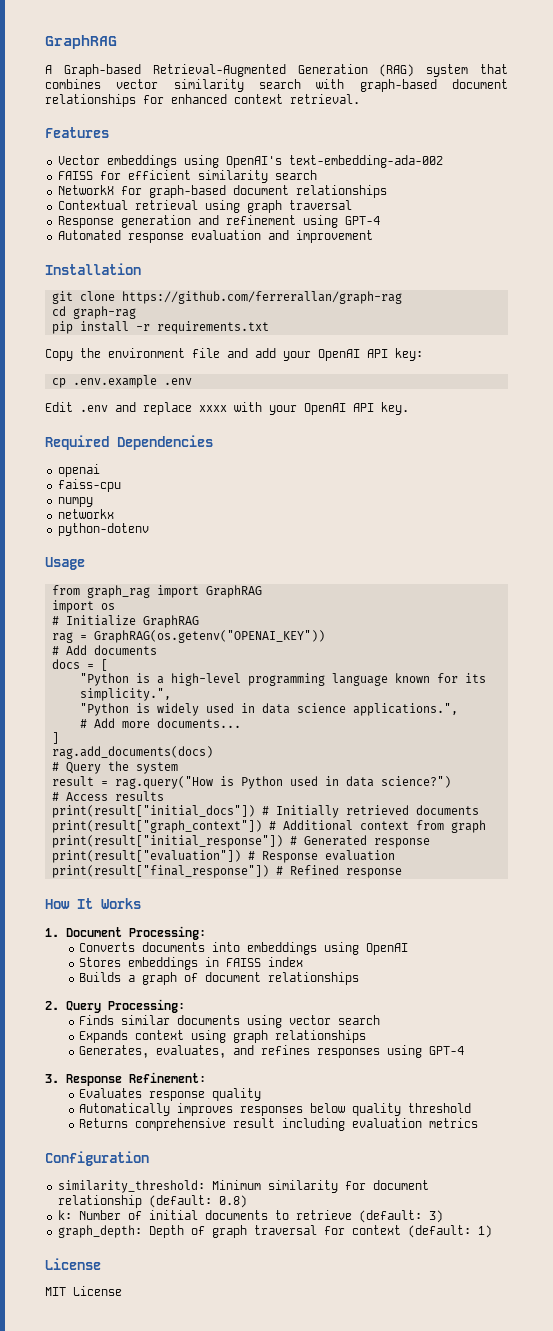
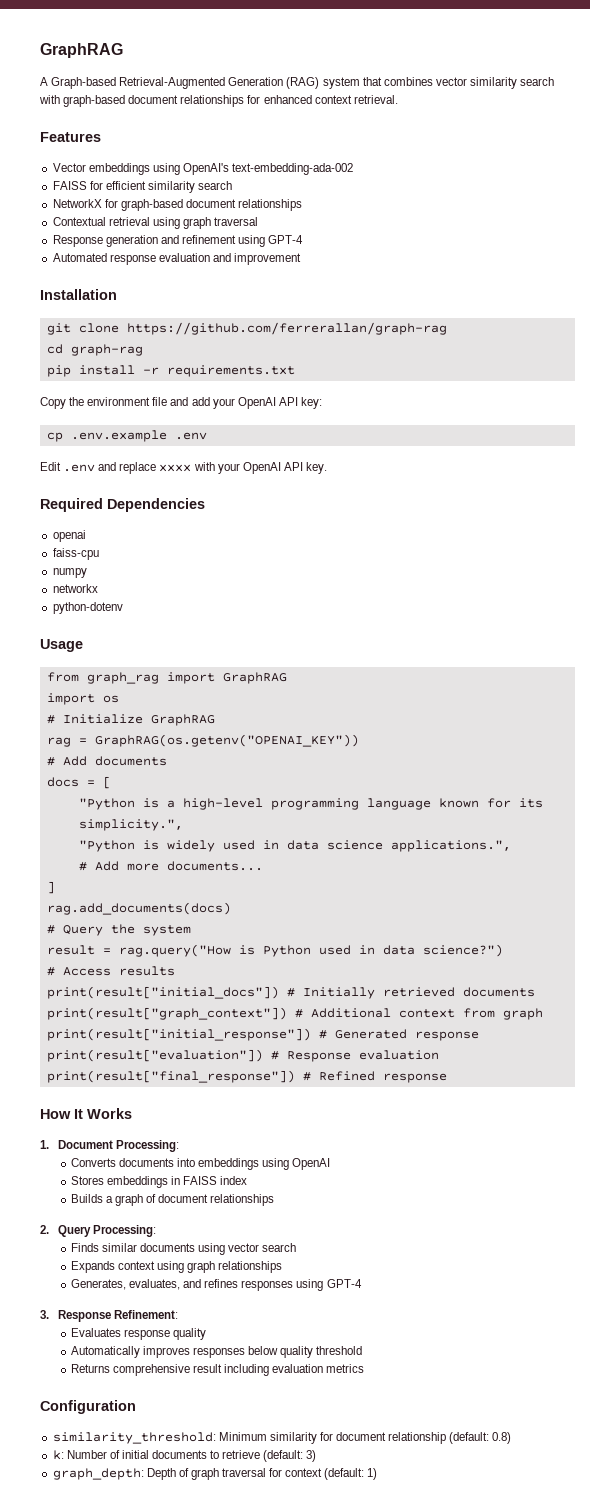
  graph_depth: Depth of graph traversal for context (default: 1)
- License
- MIT License

